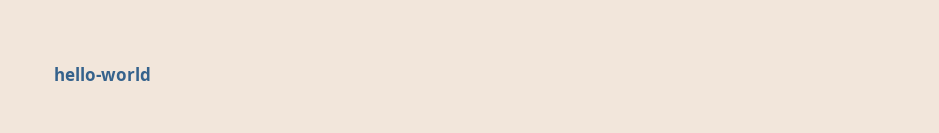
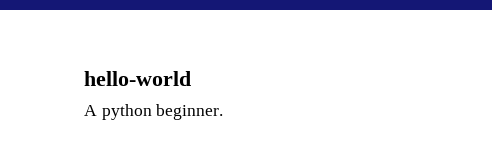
+ A python beginner.

